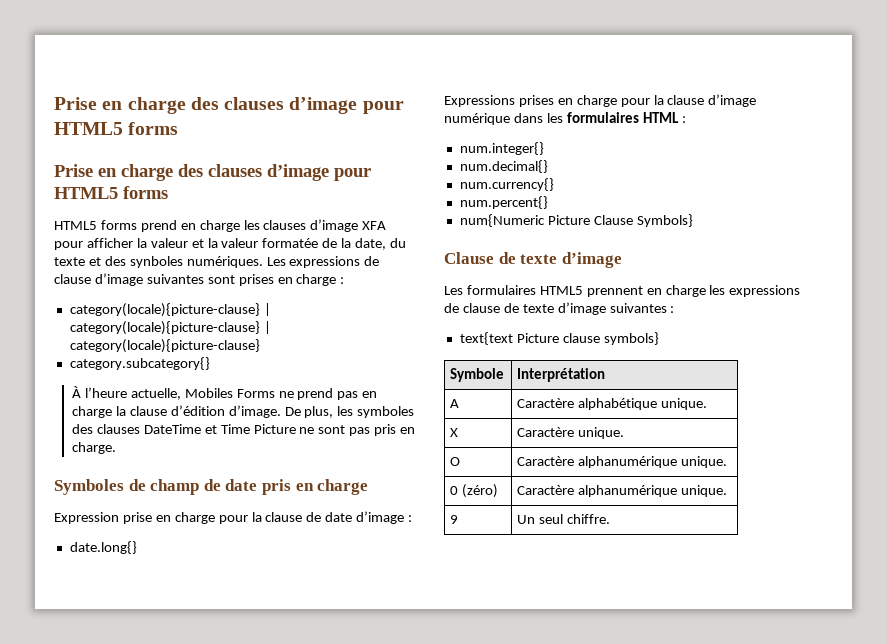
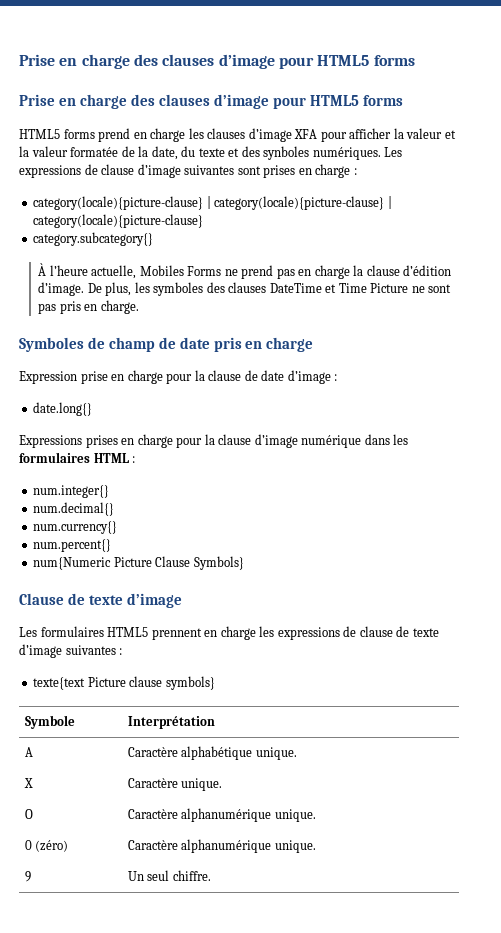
- text{text Picture clause symbols}
+ texte{text Picture clause symbols}

